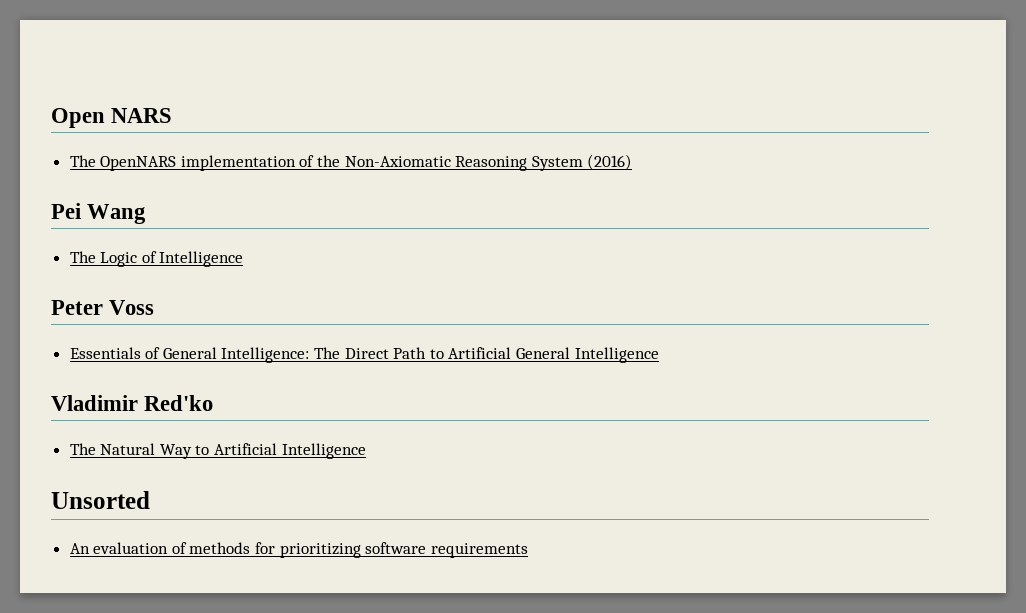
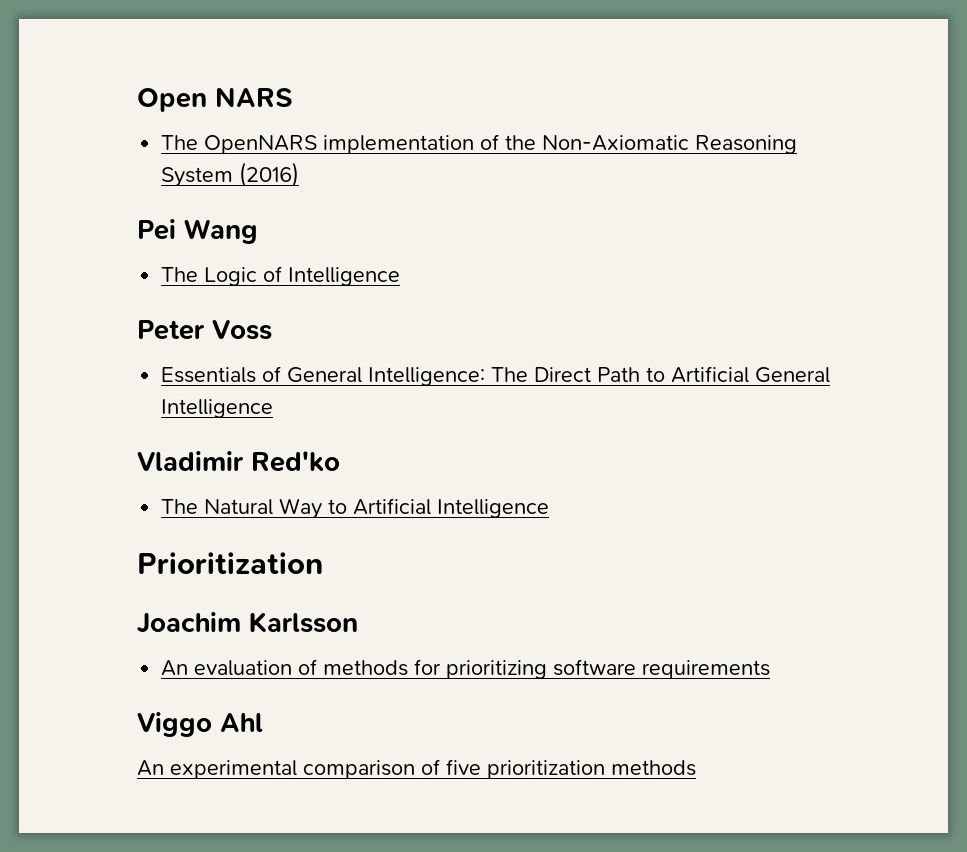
- Unsorted
+ Prioritization
+ Joachim Karlsson
+ Viggo Ahl
+ An experimental comparison of five prioritization methods

